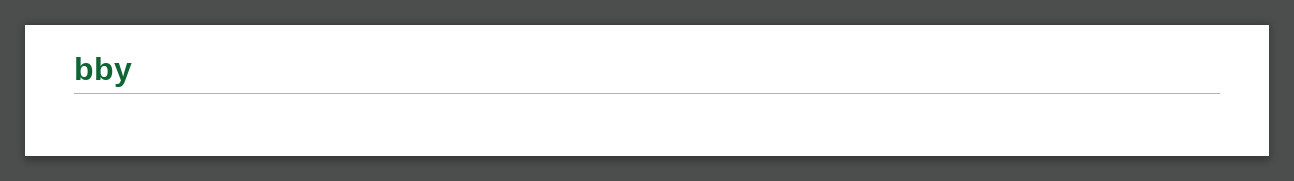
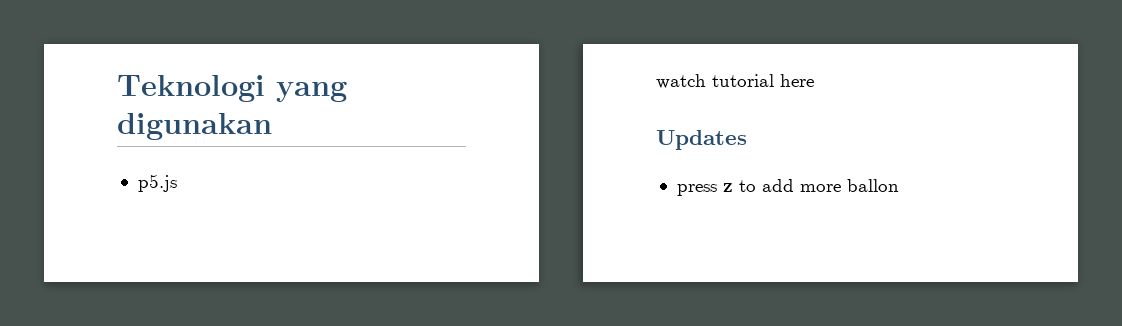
- bby
+ Teknologi yang digunakan
+ p5.js
+ watch tutorial here
+ Updates
+ press z to add more ballon

